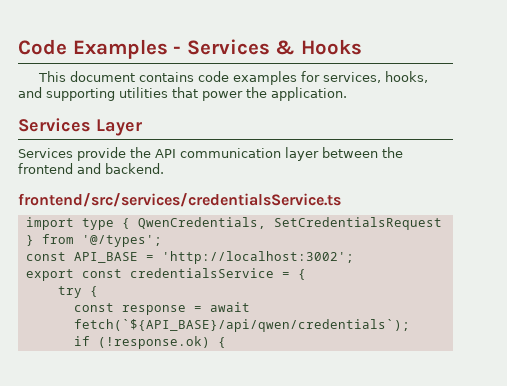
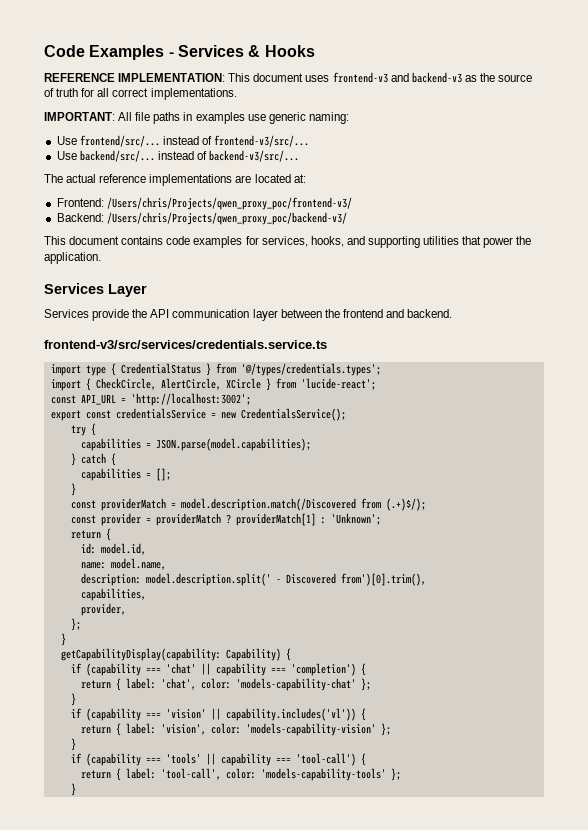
+ REFERENCE IMPLEMENTATION: This document uses frontend-v3 and backend-v3 as the source of truth for all correct implementations.
+ IMPORTANT: All file paths in examples use generic naming:
+ Use frontend/src/... instead of frontend-v3/src/...
+ Use backend/src/... instead of backend-v3/src/...
+ The actual reference implementations are located at:
+ Frontend: /Users/chris/Projects/qwen_proxy_poc/frontend-v3/
+ Backend: /Users/chris/Projects/qwen_proxy_poc/backend-v3/
- frontend/src/services/credentialsService.ts
+ frontend-v3/src/services/credentials.service.ts
- import type { QwenCredentials, SetCredentialsRequest } from '@/types';
- const API_BASE = 'http://localhost:3002';
+ import type { CredentialStatus } from '@/types/credentials.types';
+ import { CheckCircle, AlertCircle, XCircle } from 'lucide-react';
+ const API_URL = 'http://localhost:3002';
- export const credentialsService = {
+ export const credentialsService = new CredentialsService();
- const response = await fetch(`${API_BASE}/api/qwen/credentials`);
- if (!response.ok) {
+ capabilities = JSON.parse(model.capabilities);
+ } catch {
+ capabilities = [];
+ }
+ const providerMatch = model.description.match(/Discovered from (.+)$/);
+ const provider = providerMatch ? providerMatch[1] : 'Unknown';
+ return {
+ id: model.id,
+ name: model.name,
+ description: model.description.split(' - Discovered from')[0].trim(),
+ capabilities,
+ provider,
+ };
+ }
+ getCapabilityDisplay(capability: Capability) {
+ if (capability === 'chat' || capability === 'completion') {
+ return { label: 'chat', color: 'models-capability-chat' };
+ }
+ if (capability === 'vision' || capability.includes('vl')) {
+ return { label: 'vision', color: 'models-capability-vision' };
+ }
+ if (capability === 'tools' || capability === 'tool-call') {
+ return { label: 'tool-call', color: 'models-capability-tools' };
+ }

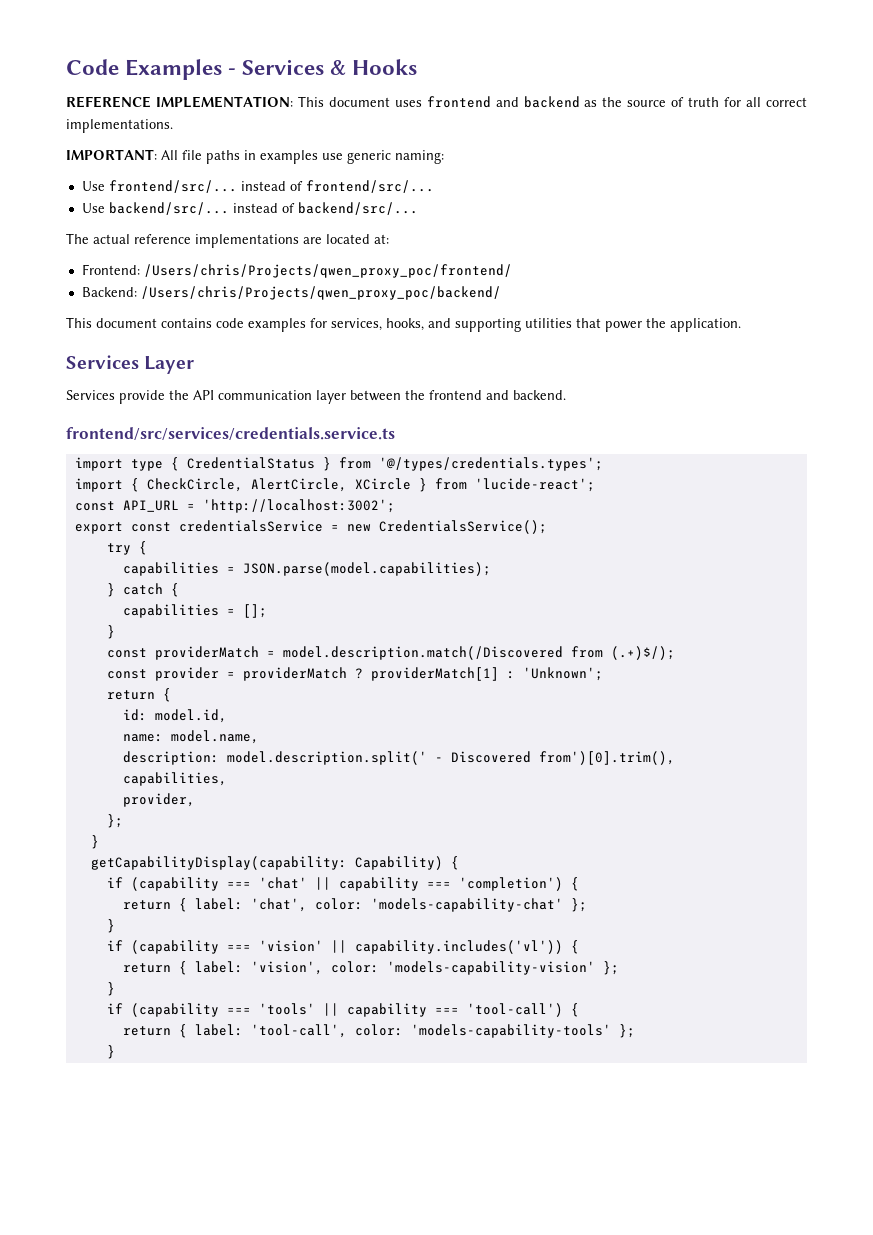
- REFERENCE IMPLEMENTATION: This document uses frontend-v3 and backend-v3 as the source of truth for all correct implementations.
+ REFERENCE IMPLEMENTATION: This document uses frontend and backend as the source of truth for all correct implementations.
- Use frontend/src/... instead of frontend-v3/src/...
+ Use frontend/src/... instead of frontend/src/...
- Use backend/src/... instead of backend-v3/src/...
+ Use backend/src/... instead of backend/src/...
- Frontend: /Users/chris/Projects/qwen_proxy_poc/frontend-v3/
+ Frontend: /Users/chris/Projects/qwen_proxy_poc/frontend/
- Backend: /Users/chris/Projects/qwen_proxy_poc/backend-v3/
+ Backend: /Users/chris/Projects/qwen_proxy_poc/backend/
- frontend-v3/src/services/credentials.service.ts
+ frontend/src/services/credentials.service.ts

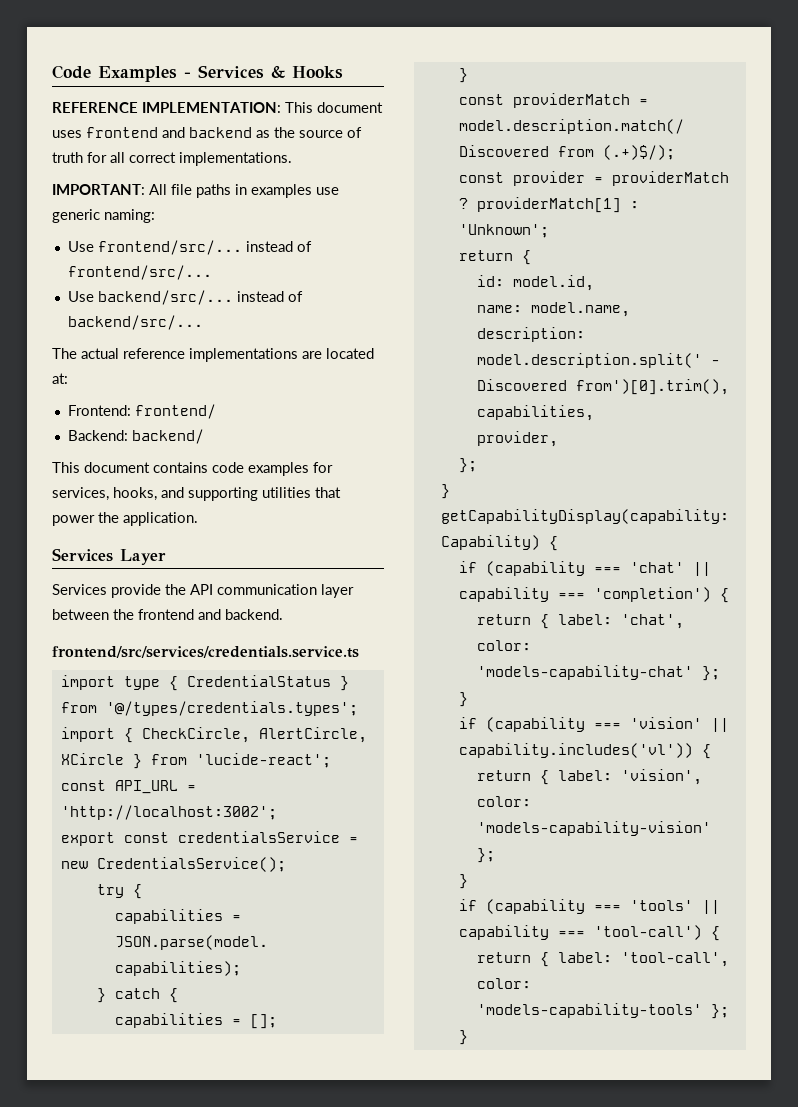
- Frontend: /Users/chris/Projects/qwen_proxy_poc/frontend/
+ Frontend: frontend/
- Backend: /Users/chris/Projects/qwen_proxy_poc/backend/
+ Backend: backend/

